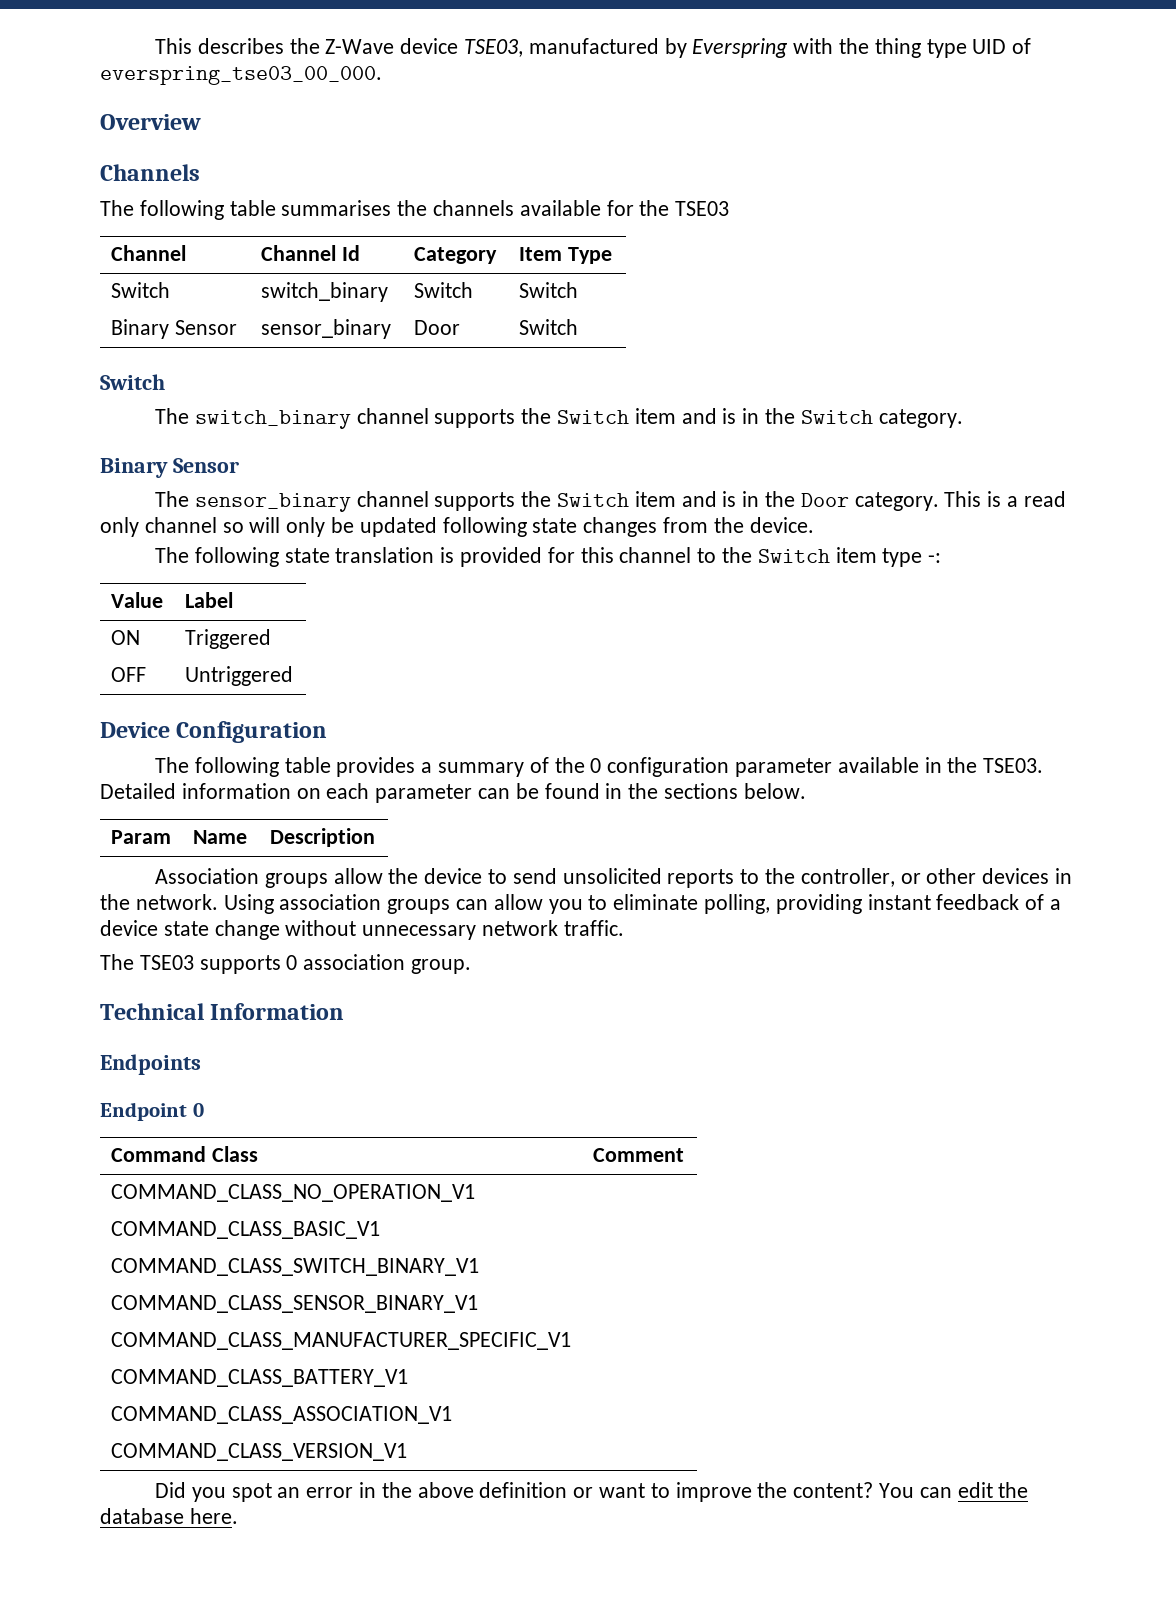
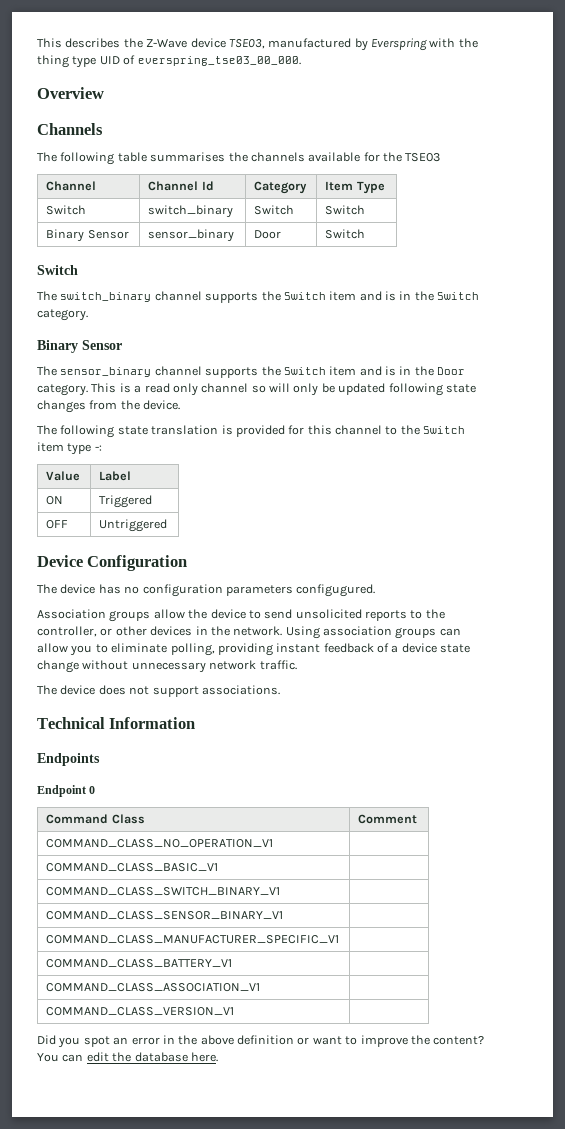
- The following table provides a summary of the 0 configuration parameter available in the TSE03. Detailed information on each parameter can be found in the sections below.
- Param | Name | Description
+ The device has no configuration parameters configugured.
- The TSE03 supports 0 association group.
+ The device does not support associations.

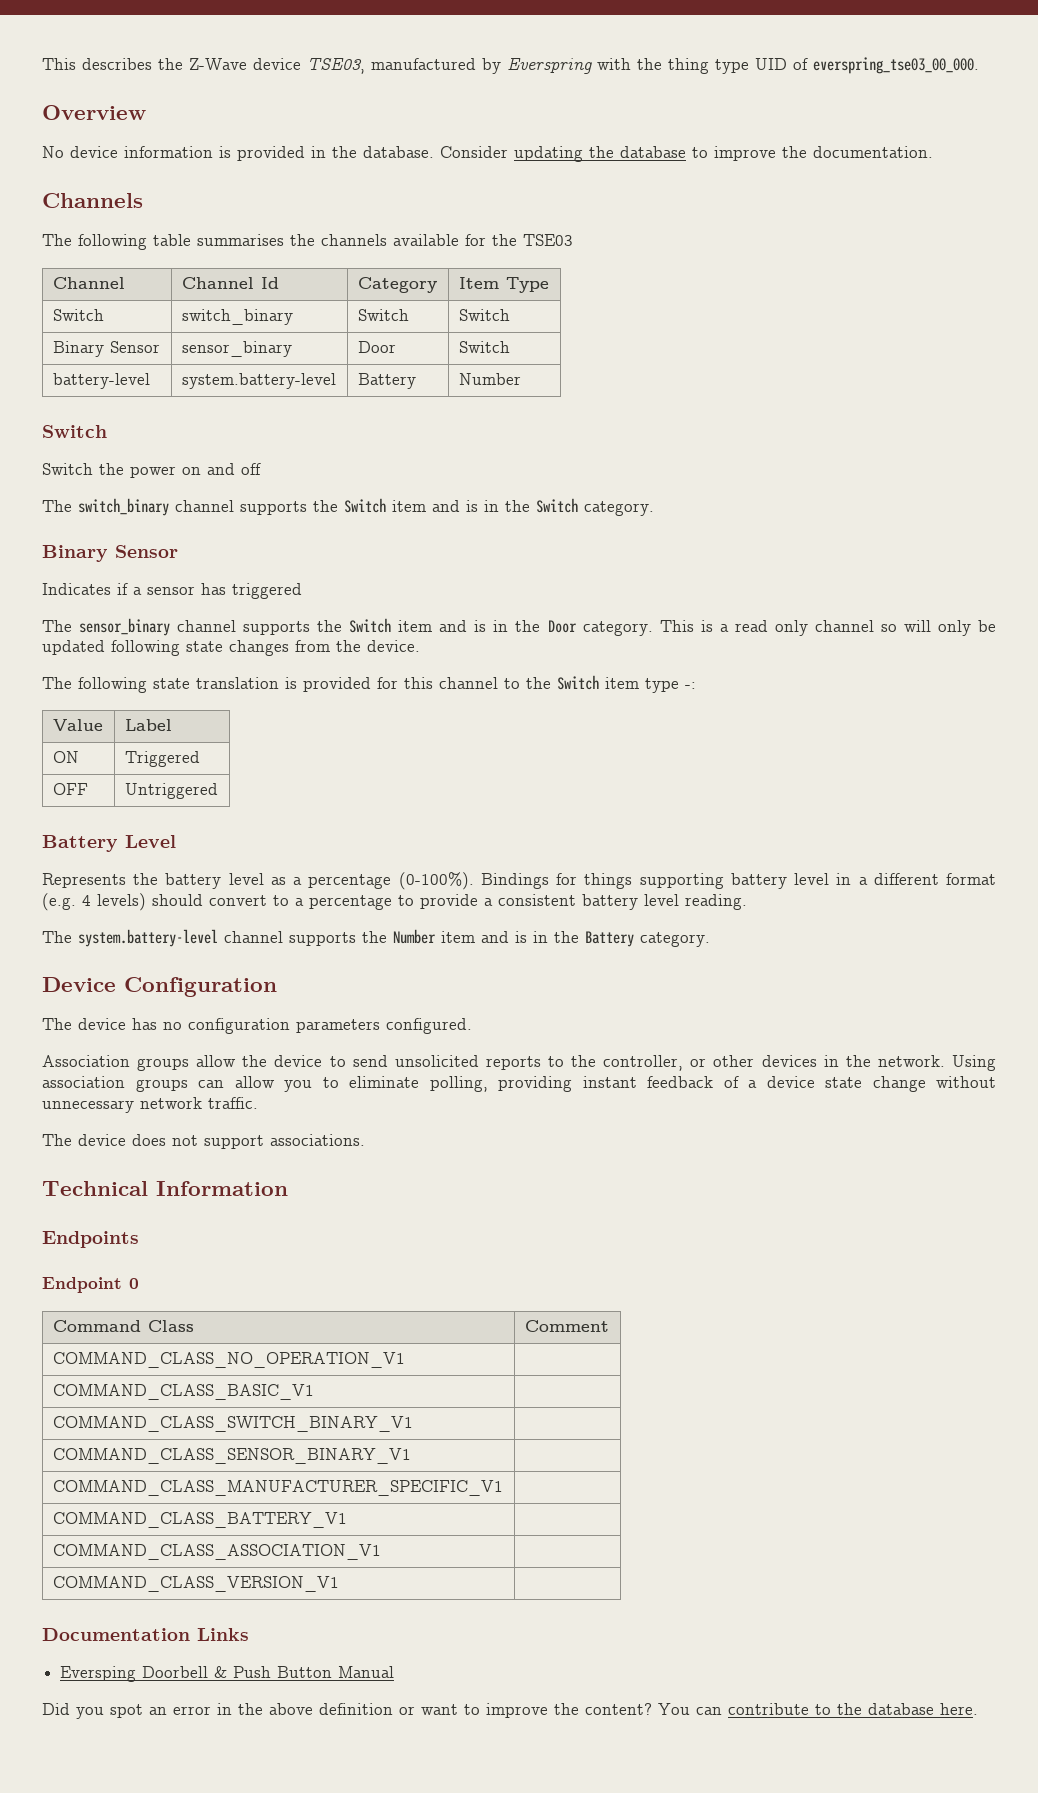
+ No device information is provided in the database. Consider updating the database to improve the documentation.
  Binary Sensor | sensor_binary | Door | Switch
+ battery-level | system.battery-level | Battery | Number
  Switch
+ Switch the power on and off
+ Indicates if a sensor has triggered
+ Battery Level
+ Represents the battery level as a percentage (0-100%). Bindings for things supporting battery level in a different format (e.g. 4 levels) should convert to a percentage to provide a consistent battery level reading.
+ The system.battery-level channel supports the Number item and is in the Battery category.
- The device has no configuration parameters configugured.
+ The device has no configuration parameters configured.
+ Documentation Links
+ Eversping Doorbell & Push Button Manual
- You can edit the database here.
+ You can contribute to the database here.

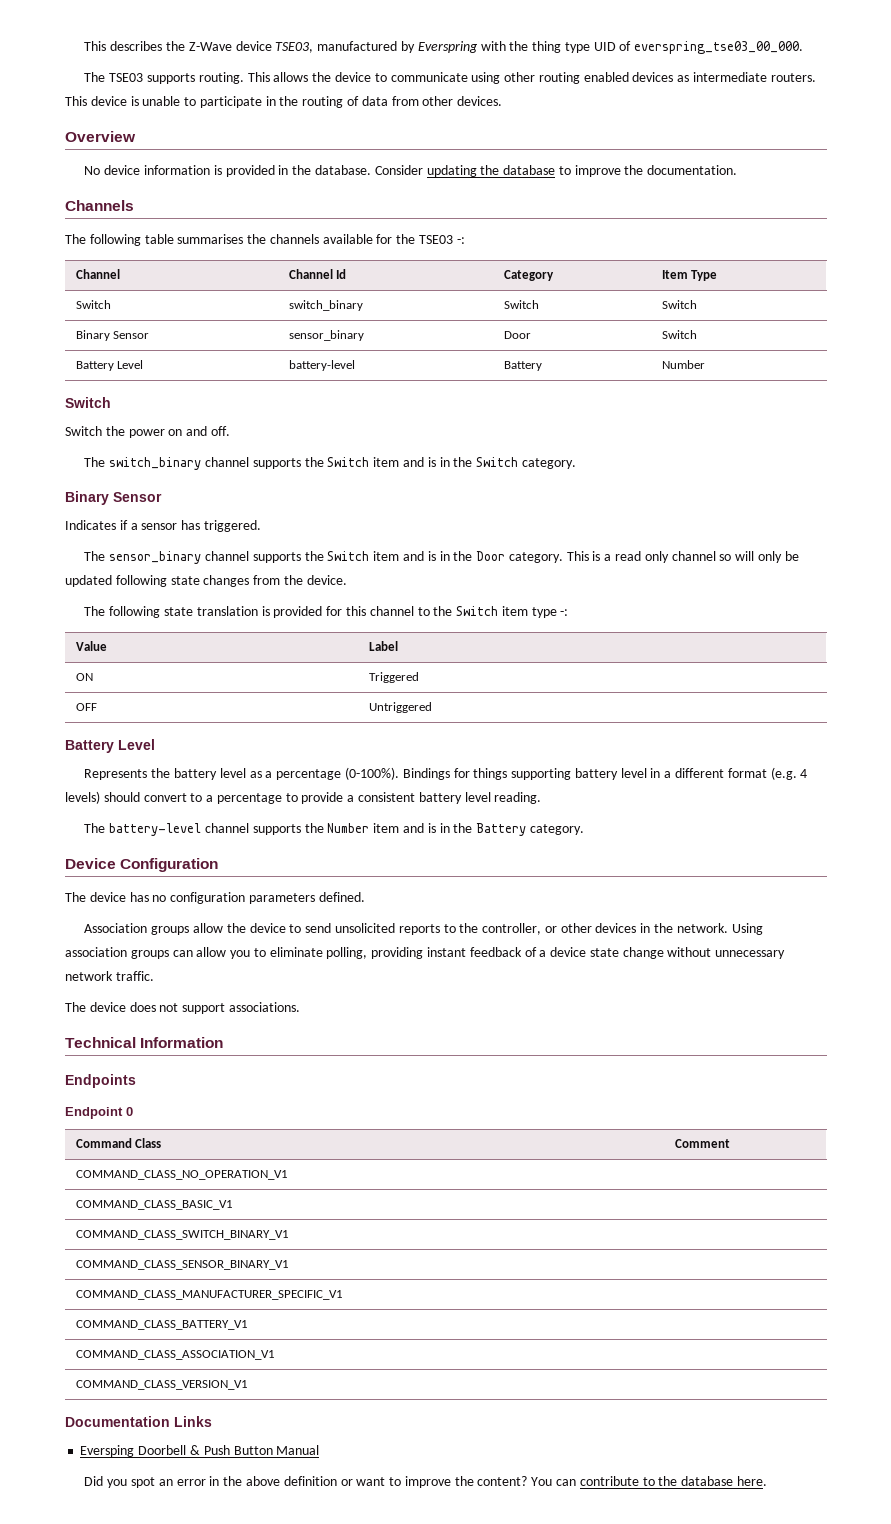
+ The TSE03 supports routing. This allows the device to communicate using other routing enabled devices as intermediate routers. This device is unable to participate in the routing of data from other devices.
- The following table summarises the channels available for the TSE03
+ The following table summarises the channels available for the TSE03 -:
- battery-level | system.battery-level | Battery | Number
+ Battery Level | battery-level | Battery | Number
- Switch the power on and off
+ Switch the power on and off.
- Indicates if a sensor has triggered
+ Indicates if a sensor has triggered.
- The system.battery-level channel supports the Number item and is in the Battery category.
+ The battery-level channel supports the Number item and is in the Battery category.
- The device has no configuration parameters configured.
+ The device has no configuration parameters defined.

